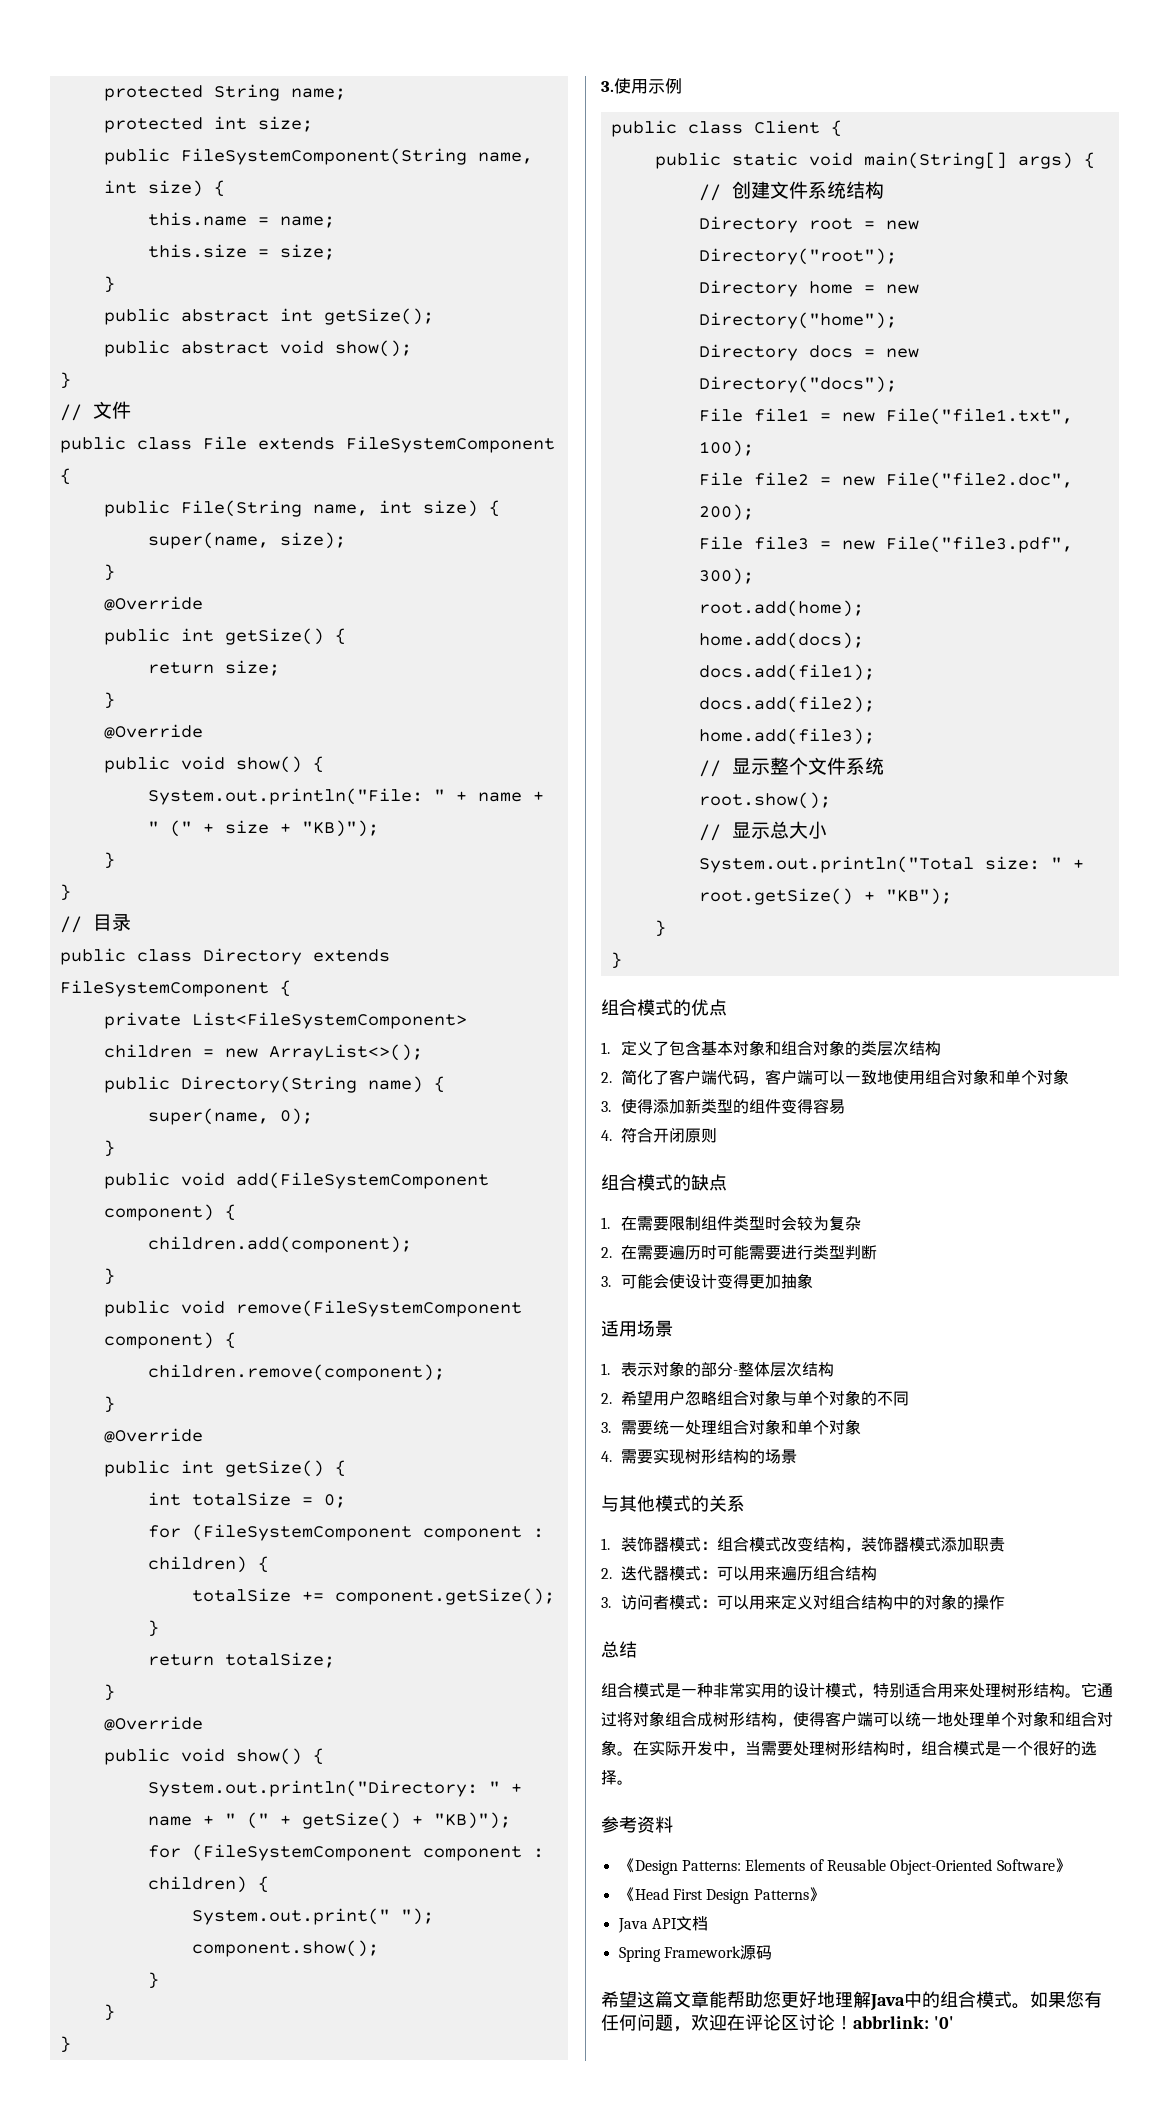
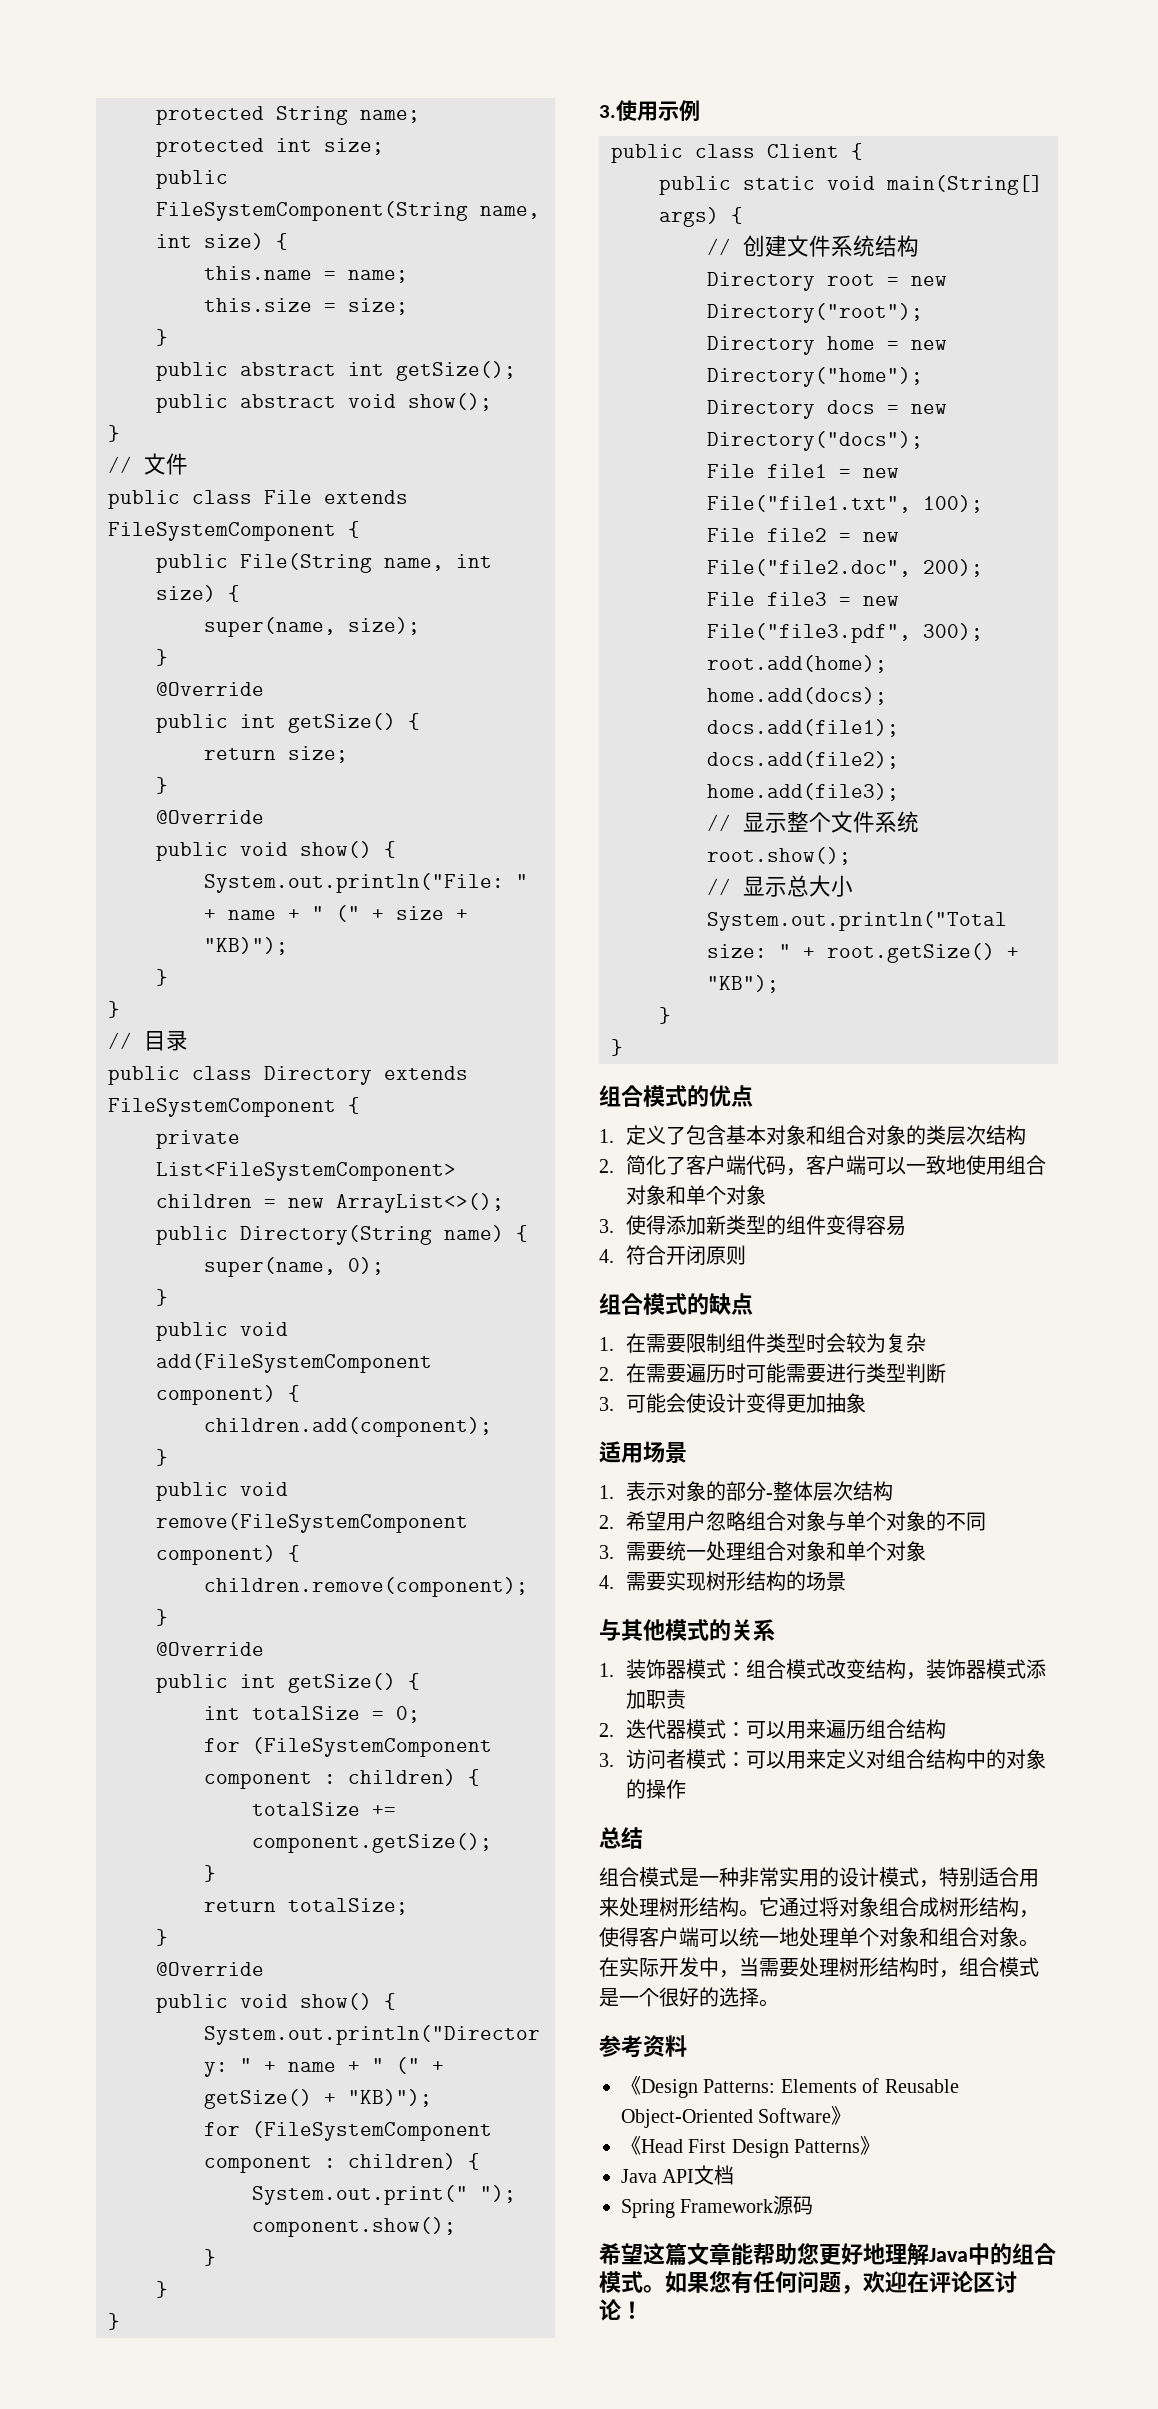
- 如果您有任何问题，欢迎在评论区讨论！abbrlink: '0'
+ 如果您有任何问题，欢迎在评论区讨论！

